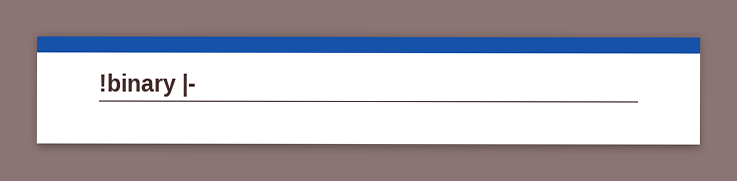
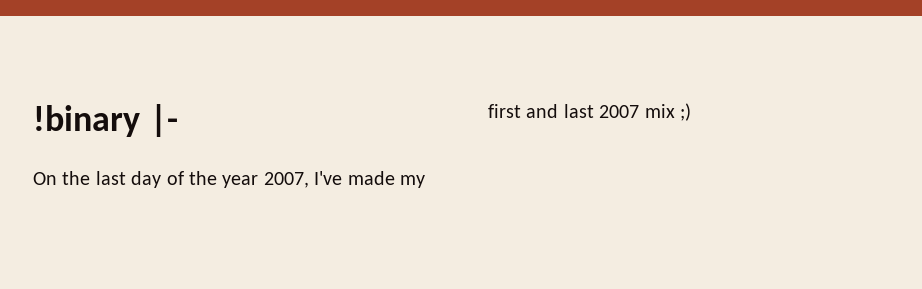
+ On the last day of the year 2007, I've made my first and last 2007 mix ;)

